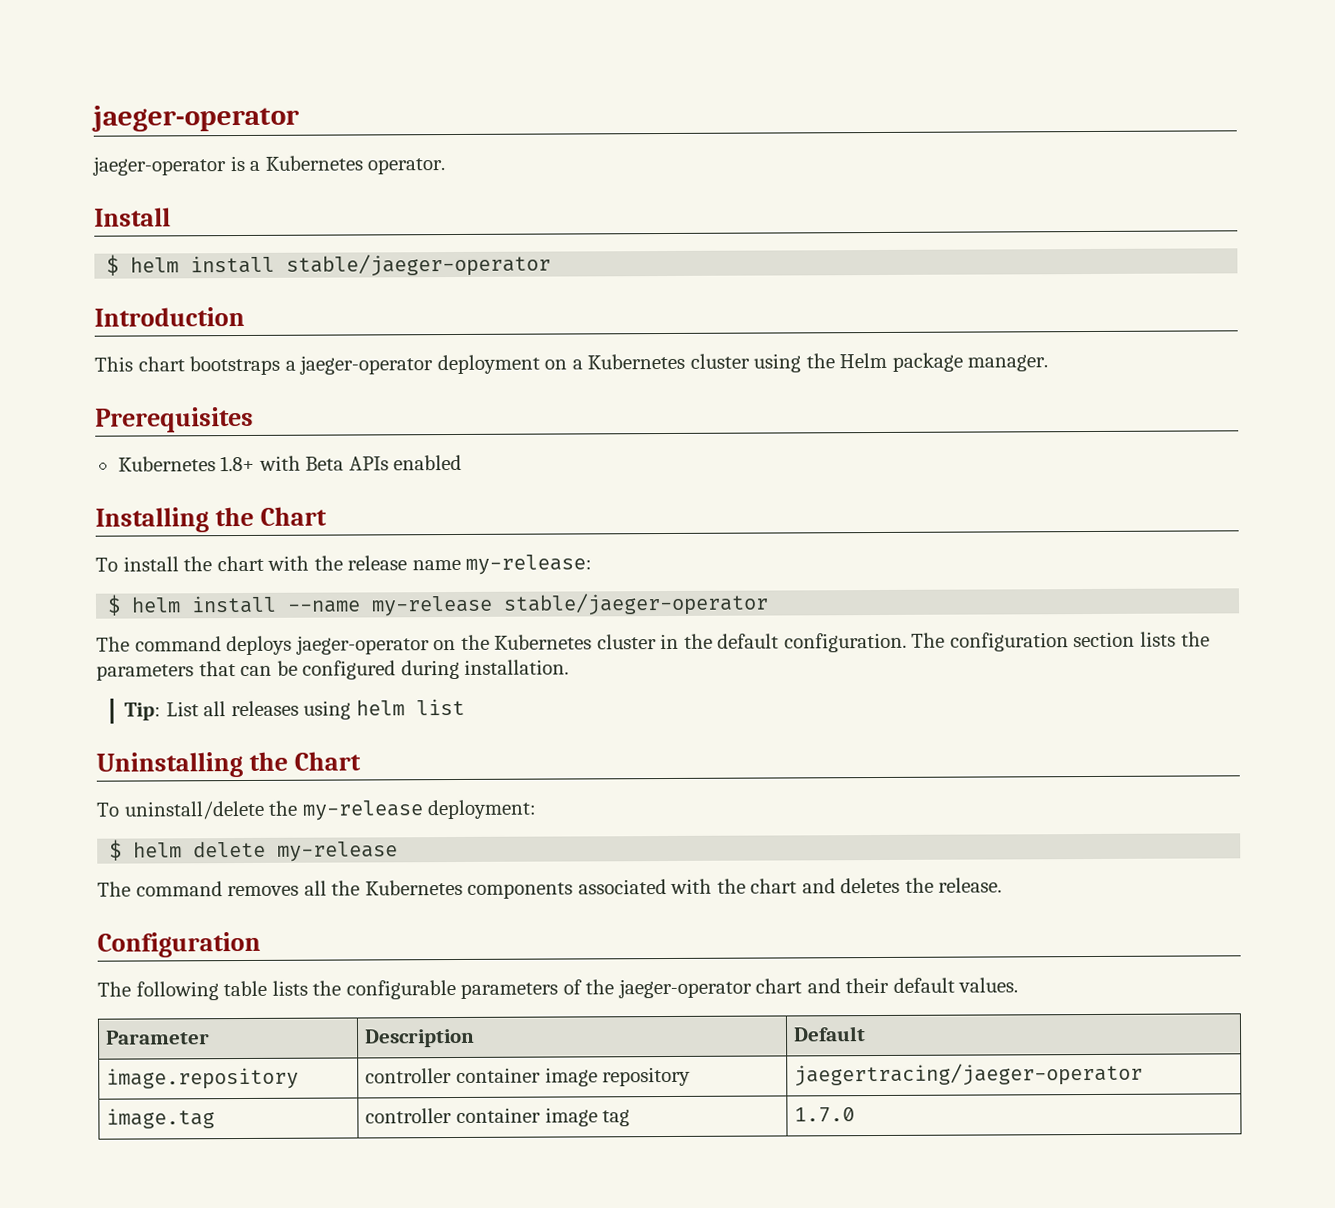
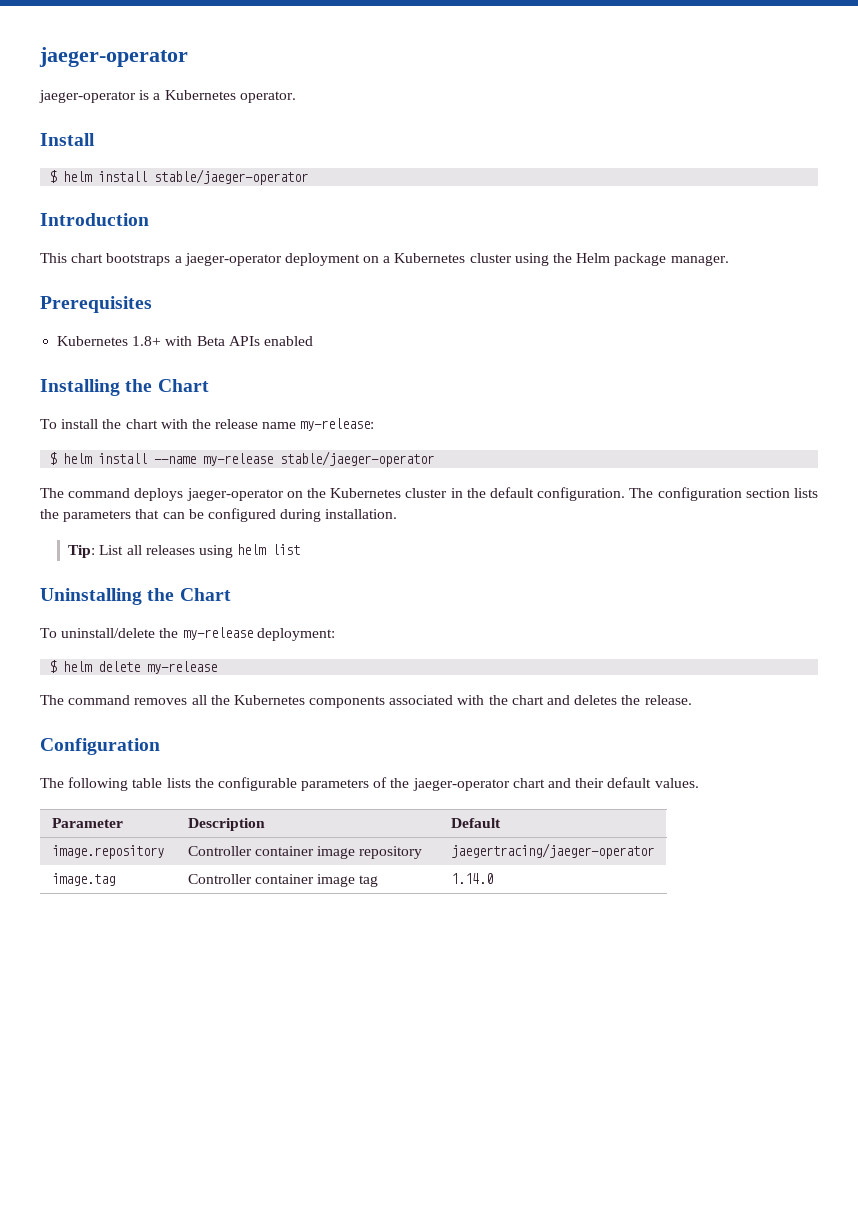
- image.repository | controller container image repository | jaegertracing/jaeger-operator
+ image.repository | Controller container image repository | jaegertracing/jaeger-operator
- image.tag | controller container image tag | 1.7.0
+ image.tag | Controller container image tag | 1.14.0

